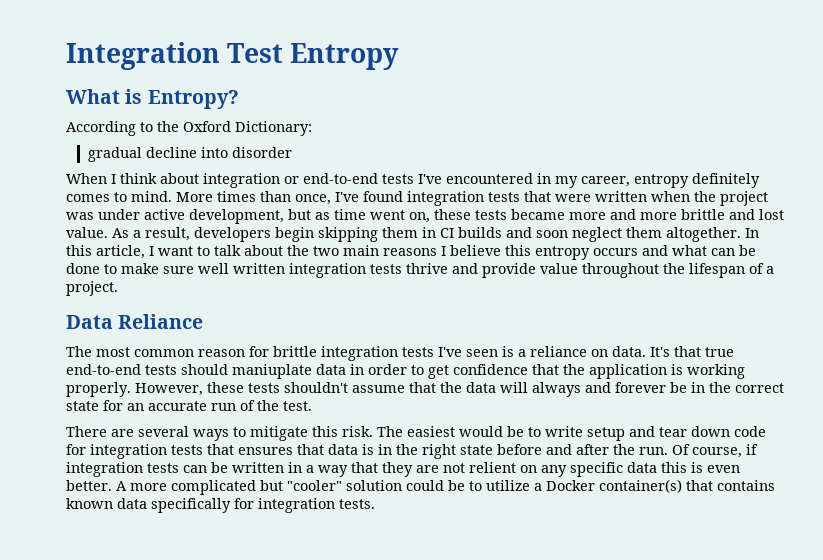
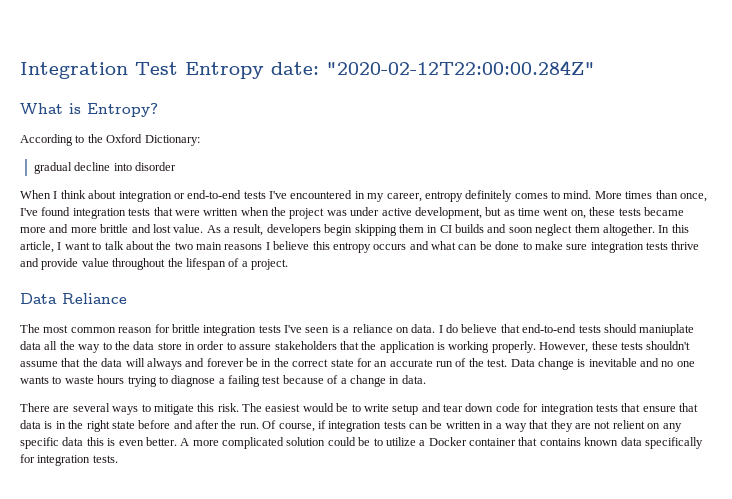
- Integration Test Entropy
+ Integration Test Entropy date: "2020-02-12T22:00:00.284Z"
- In this article, I want to talk about the two main reasons I believe this entropy occurs and what can be done to make sure well written integration tests thrive and provide value throughout the lifespan of a project.
+ In this article, I want to talk about the two main reasons I believe this entropy occurs and what can be done to make sure integration tests thrive and provide value throughout the lifespan of a project.
- It's that true end-to-end tests should maniuplate data in order to get confidence that the application is working properly.
+ I do believe that end-to-end tests should maniuplate data all the way to the data store in order to assure stakeholders that the application is working properly.
+ Data change is inevitable and no one wants to waste hours trying to diagnose a failing test because of a change in data.
- The easiest would be to write setup and tear down code for integration tests that ensures that data is in the right state before and after the run.
+ The easiest would be to write setup and tear down code for integration tests that ensure that data is in the right state before and after the run.
- A more complicated but "cooler" solution could be to utilize a Docker container(s) that contains known data specifically for integration tests.
+ A more complicated solution could be to utilize a Docker container that contains known data specifically for integration tests.

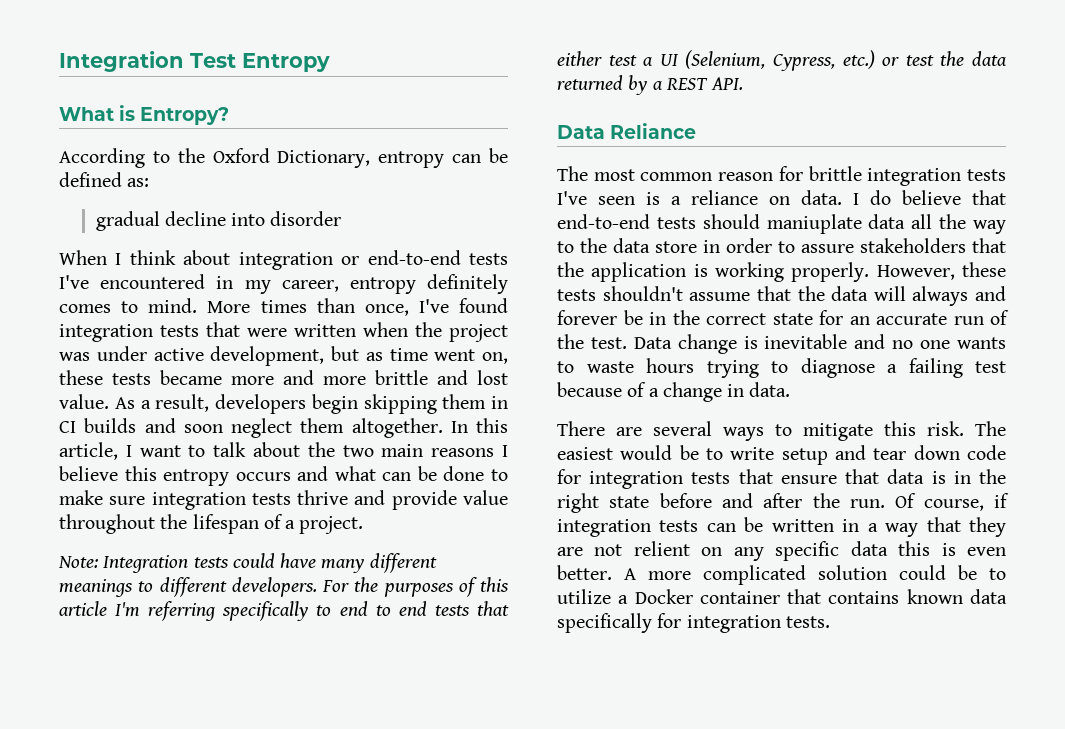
- Integration Test Entropy date: "2020-02-12T22:00:00.284Z"
+ Integration Test Entropy
- According to the Oxford Dictionary:
+ According to the Oxford Dictionary, entropy can be defined as:
+ Note: Integration tests could have many different meanings to different developers. For the purposes of this article I'm referring specifically to end to end tests that either test a UI (Selenium, Cypress, etc.) or test the data returned by a REST API.

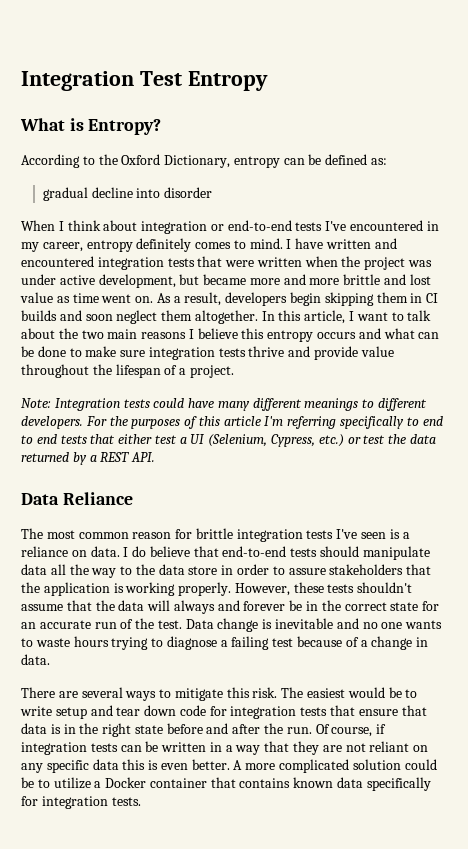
- More times than once, I've found integration tests that were written when the project was under active development, but as time went on, these tests became more and more brittle and lost value.
+ I have written and encountered integration tests that were written when the project was under active development, but became more and more brittle and lost value as time went on.
- I do believe that end-to-end tests should maniuplate data all the way to the data store in order to assure stakeholders that the application is working properly.
+ I do believe that end-to-end tests should manipulate data all the way to the data store in order to assure stakeholders that the application is working properly.
- Of course, if integration tests can be written in a way that they are not relient on any specific data this is even better.
+ Of course, if integration tests can be written in a way that they are not reliant on any specific data this is even better.

